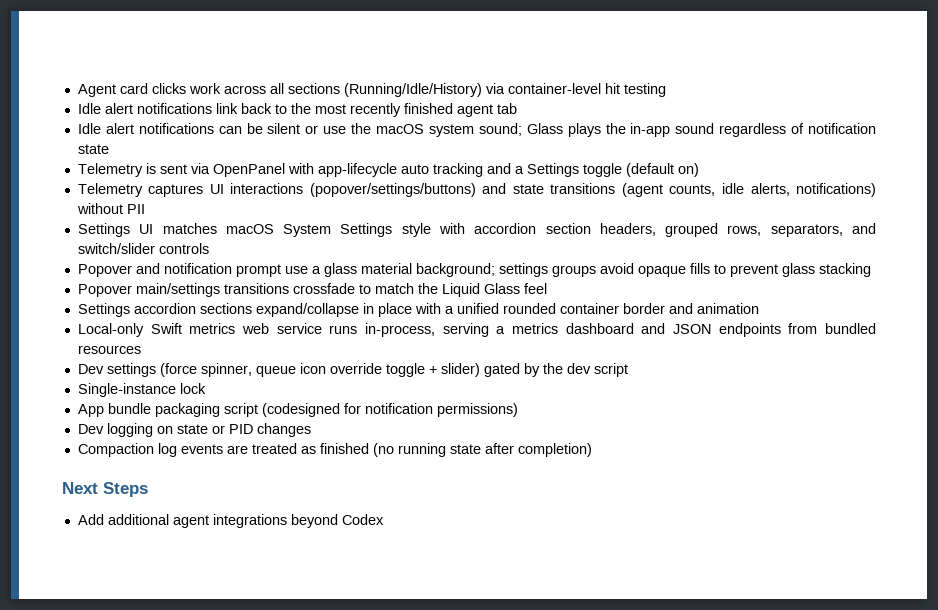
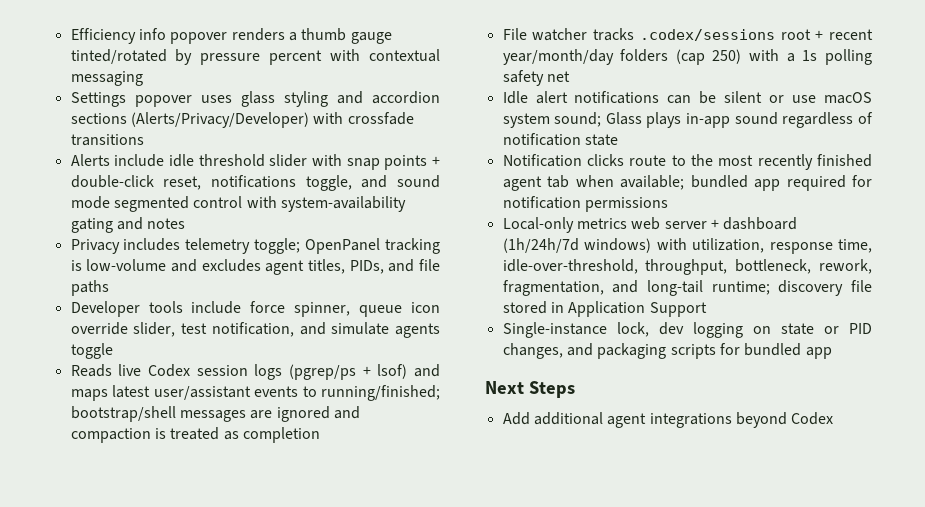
- Agent card clicks work across all sections (Running/Idle/History) via container-level hit testing
- Idle alert notifications link back to the most recently finished agent tab
+ Efficiency info popover renders a thumb gauge tinted/rotated by pressure percent with contextual messaging
+ Settings popover uses glass styling and accordion sections (Alerts/Privacy/Developer) with crossfade transitions
+ Alerts include idle threshold slider with snap points + double-click reset, notifications toggle, and sound mode segmented control with system-availability gating and notes
+ Privacy includes telemetry toggle; OpenPanel tracking is low-volume and excludes agent titles, PIDs, and file paths
+ Developer tools include force spinner, queue icon override slider, test notification, and simulate agents toggle
+ Reads live Codex session logs (pgrep/ps + lsof) and maps latest user/assistant events to running/finished; bootstrap/shell messages are ignored and compaction is treated as completion
+ File watcher tracks .codex/sessions root + recent year/month/day folders (cap 250) with a 1s polling safety net
- Idle alert notifications can be silent or use the macOS system sound; Glass plays the in-app sound regardless of notification state
+ Idle alert notifications can be silent or use macOS system sound; Glass plays in-app sound regardless of notification state
- Telemetry is sent via OpenPanel with app-lifecycle auto tracking and a Settings toggle (default on)
- Telemetry captures UI interactions (popover/settings/buttons) and state transitions (agent counts, idle alerts, notifications) without PII
- Settings UI matches macOS System Settings style with accordion section headers, grouped rows, separators, and switch/slider controls
- Popover and notification prompt use a glass material background; settings groups avoid opaque fills to prevent glass stacking
- Popover main/settings transitions crossfade to match the Liquid Glass feel
- Settings accordion sections expand/collapse in place with a unified rounded container border and animation
+ Notification clicks route to the most recently finished agent tab when available; bundled app required for notification permissions
- Local-only Swift metrics web service runs in-process, serving a metrics dashboard and JSON endpoints from bundled resources
- Dev settings (force spinner, queue icon override toggle + slider) gated by the dev script
- Single-instance lock
- App bundle packaging script (codesigned for notification permissions)
- Dev logging on state or PID changes
- Compaction log events are treated as finished (no running state after completion)
+ Local-only metrics web server + dashboard (1h/24h/7d windows) with utilization, response time, idle-over-threshold, throughput, bottleneck, rework, fragmentation, and long-tail runtime; discovery file stored in Application Support
+ Single-instance lock, dev logging on state or PID changes, and packaging scripts for bundled app

